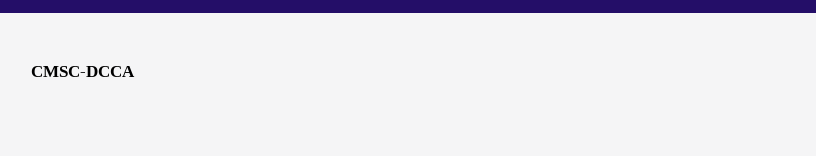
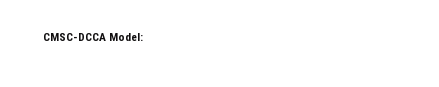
- CMSC-DCCA
+ CMSC-DCCA Model:

